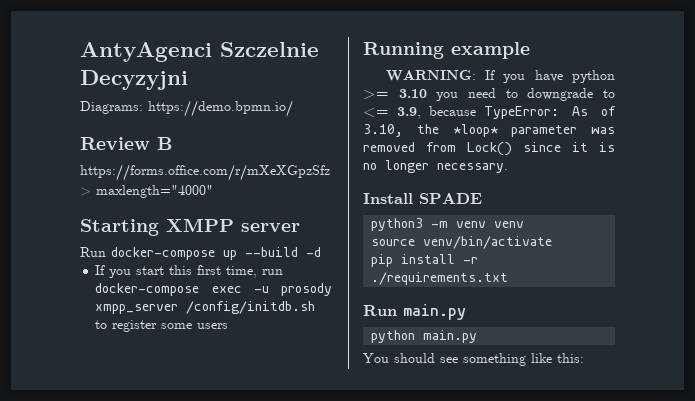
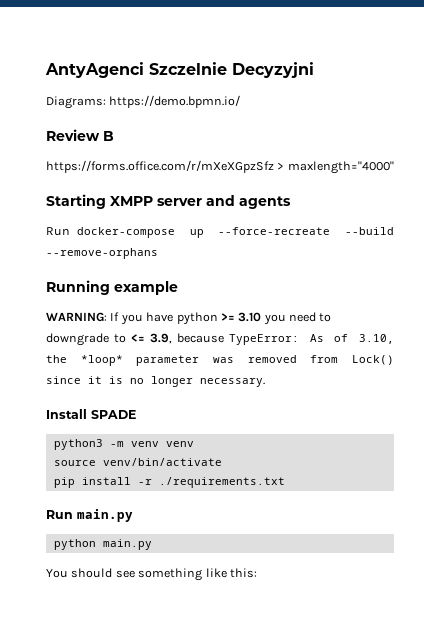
- Starting XMPP server
+ Starting XMPP server and agents
- Run docker-compose up --build -d
- If you start this first time, run docker-compose exec -u prosody xmpp_server /config/initdb.sh to register some users
+ Run docker-compose up --force-recreate --build --remove-orphans

